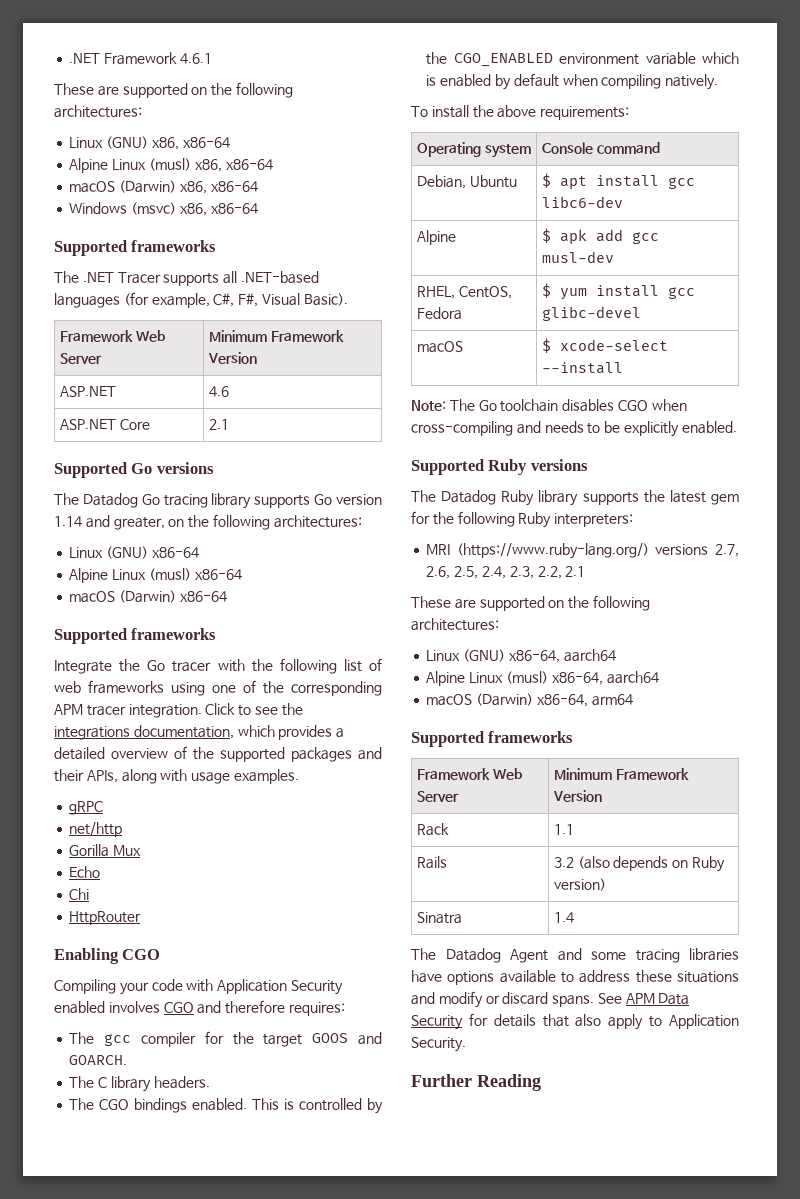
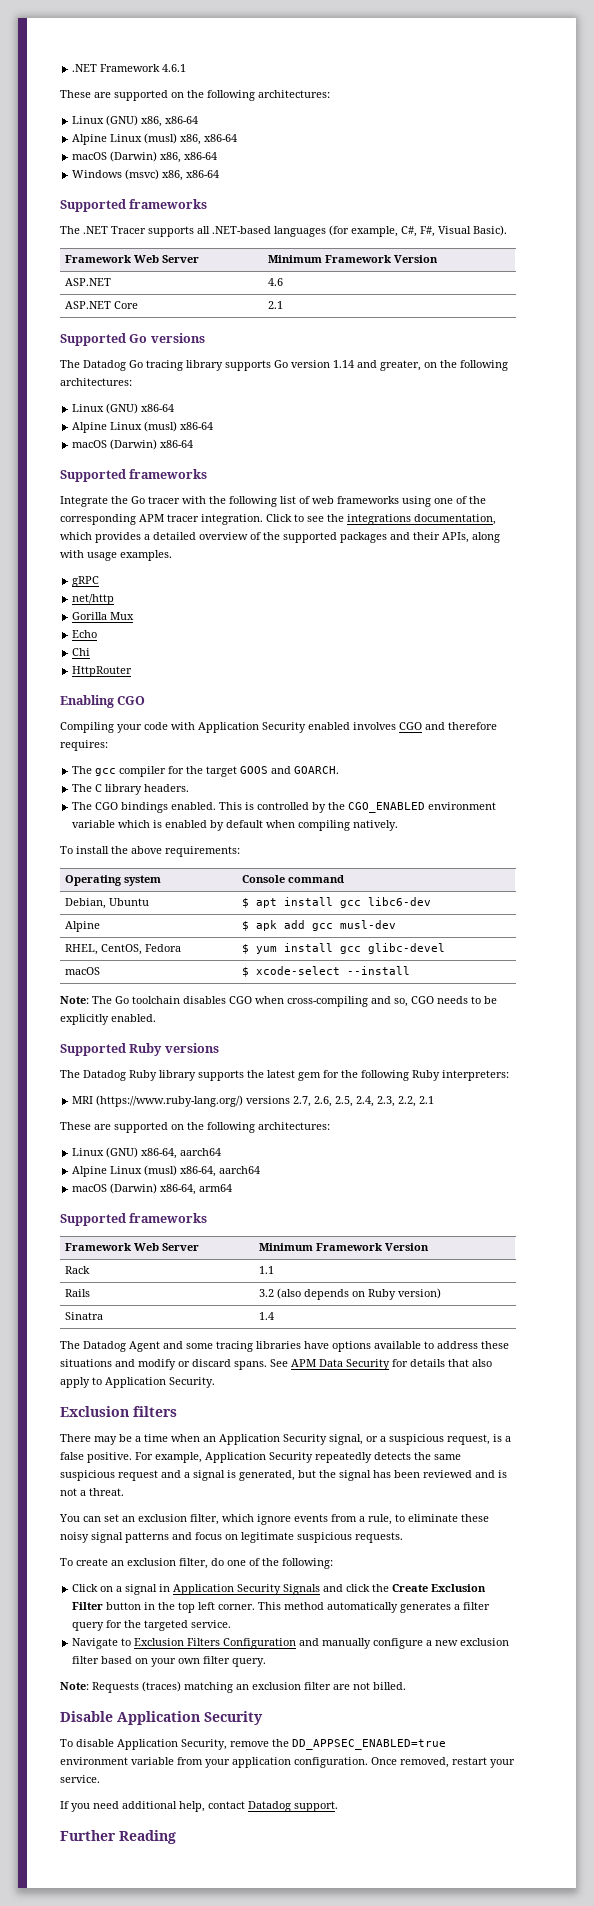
- Note: The Go toolchain disables CGO when cross-compiling and needs to be explicitly enabled.
+ Note: The Go toolchain disables CGO when cross-compiling and so, CGO needs to be explicitly enabled.
+ Exclusion filters
+ There may be a time when an Application Security signal, or a suspicious request, is a false positive. For example, Application Security repeatedly detects the same suspicious request and a signal is generated, but the signal has been reviewed and is not a threat.
+ You can set an exclusion filter, which ignore events from a rule, to eliminate these noisy signal patterns and focus on legitimate suspicious requests.
+ To create an exclusion filter, do one of the following:
+ Click on a signal in Application Security Signals and click the Create Exclusion Filter button in the top left corner. This method automatically generates a filter query for the targeted service.
+ Navigate to Exclusion Filters Configuration and manually configure a new exclusion filter based on your own filter query.
+ Note: Requests (traces) matching an exclusion filter are not billed.
+ Disable Application Security
+ To disable Application Security, remove the DD_APPSEC_ENABLED=true environment variable from your application configuration. Once removed, restart your service.
+ If you need additional help, contact Datadog support.

